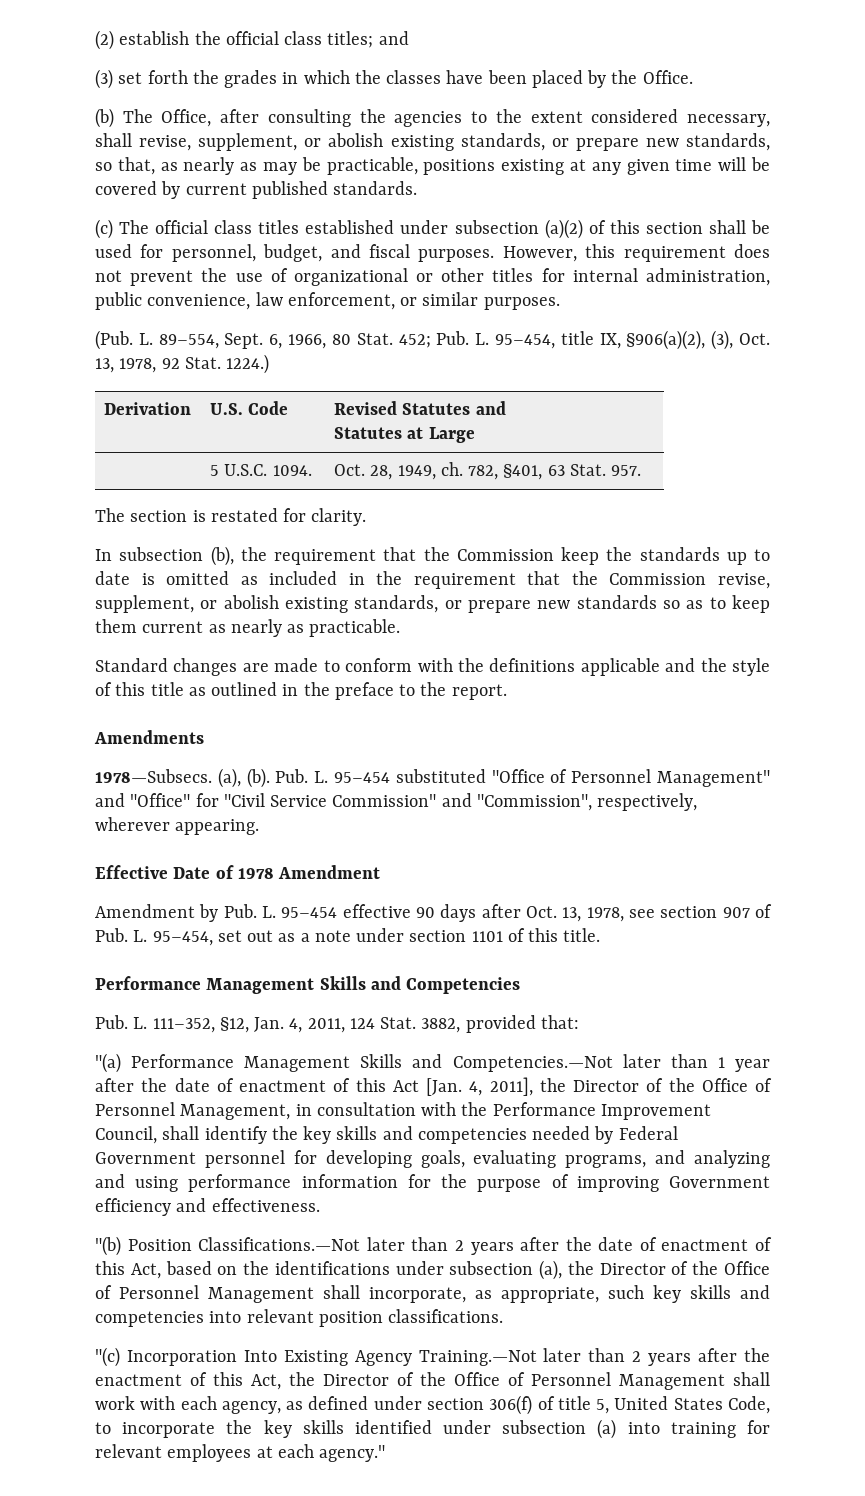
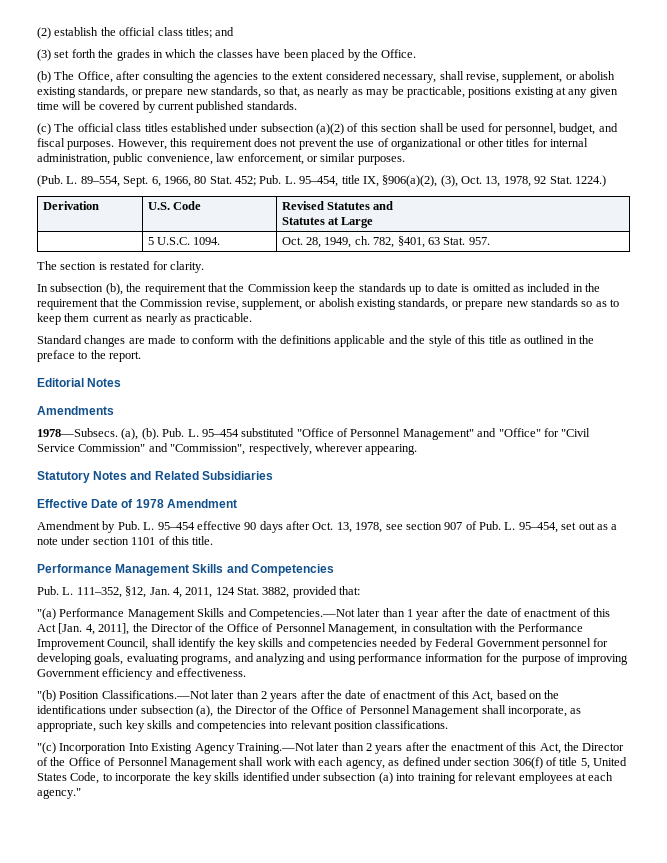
+ Editorial Notes
+ Statutory Notes and Related Subsidiaries

